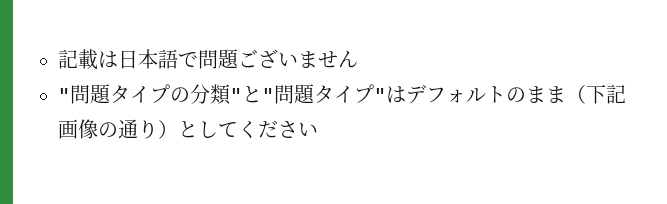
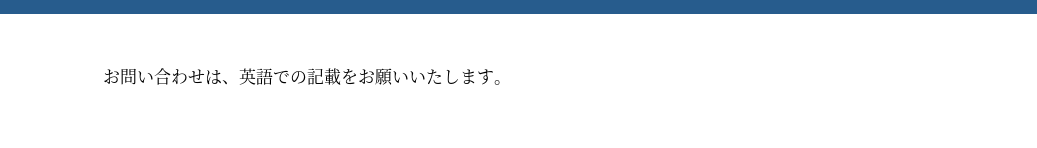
- 記載は日本語で問題ございません
- "問題タイプの分類"と"問題タイプ"はデフォルトのまま（下記画像の通り）としてください
+ お問い合わせは、英語での記載をお願いいたします。

